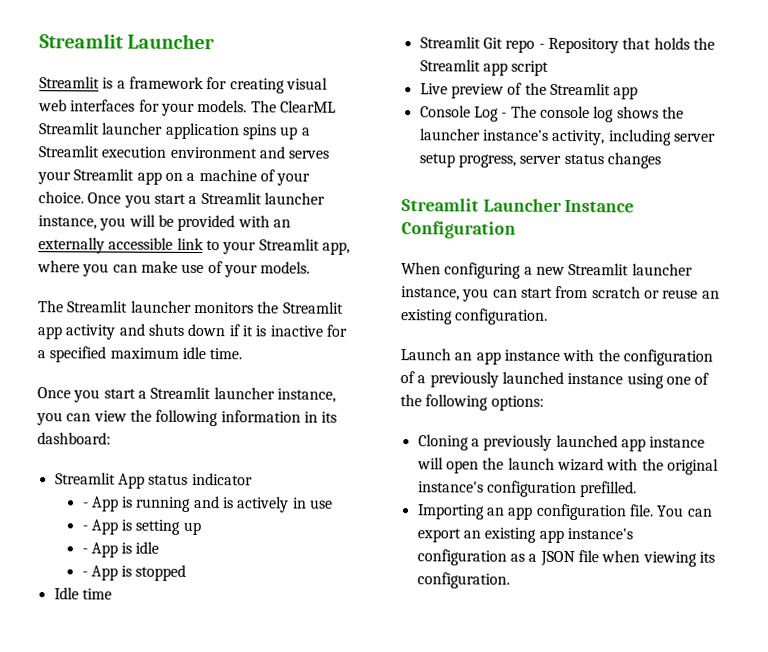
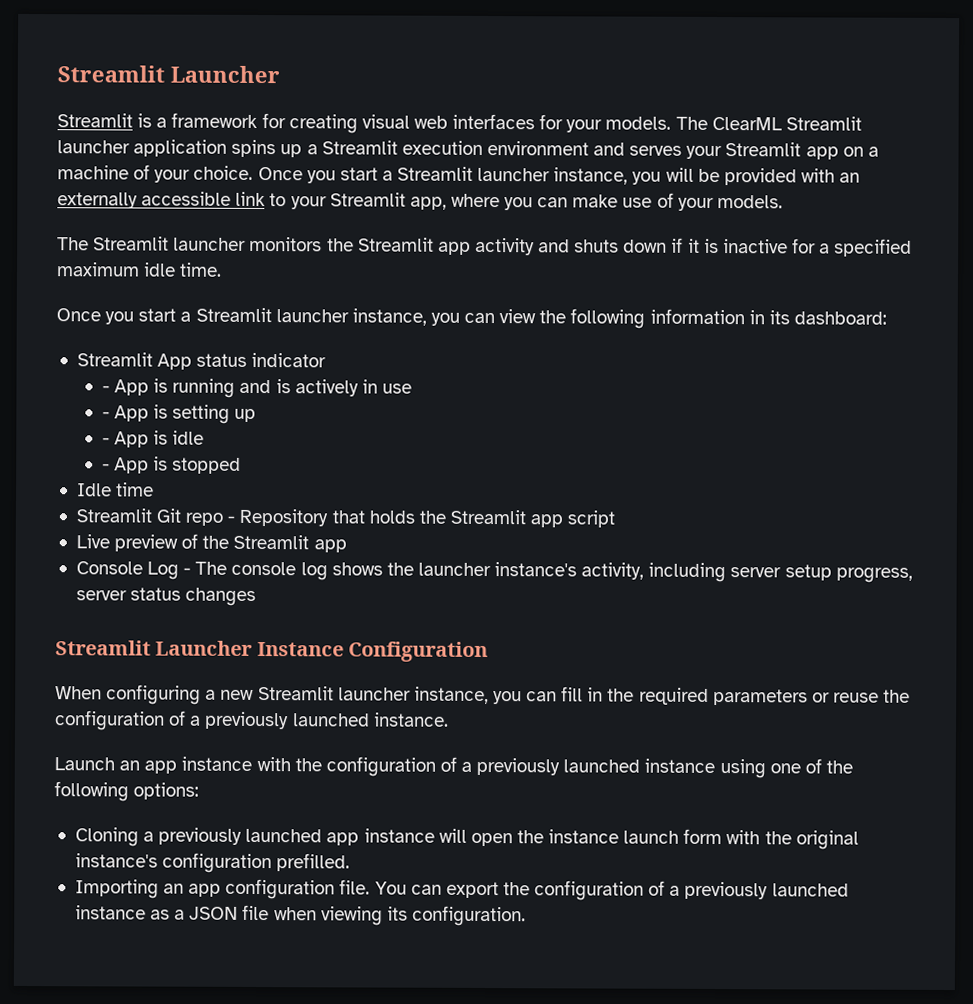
- When configuring a new Streamlit launcher instance, you can start from scratch or reuse an existing configuration.
+ When configuring a new Streamlit launcher instance, you can fill in the required parameters or reuse the configuration of a previously launched instance.
- Cloning a previously launched app instance will open the launch wizard with the original instance's configuration prefilled.
+ Cloning a previously launched app instance will open the instance launch form with the original instance's configuration prefilled.
- You can export an existing app instance's configuration as a JSON file when viewing its configuration.
+ You can export the configuration of a previously launched instance as a JSON file when viewing its configuration.

